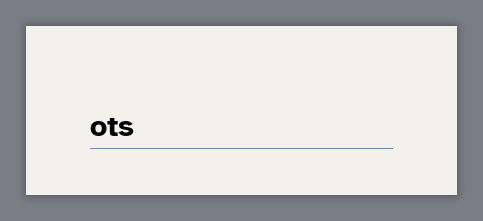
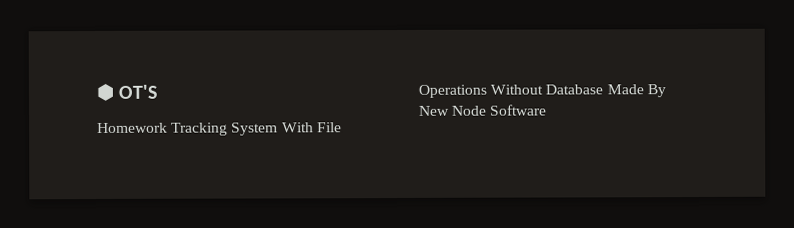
- ots
+ ⬢ OT'S
+ Homework Tracking System With File Operations Without Database Made By New Node Software

